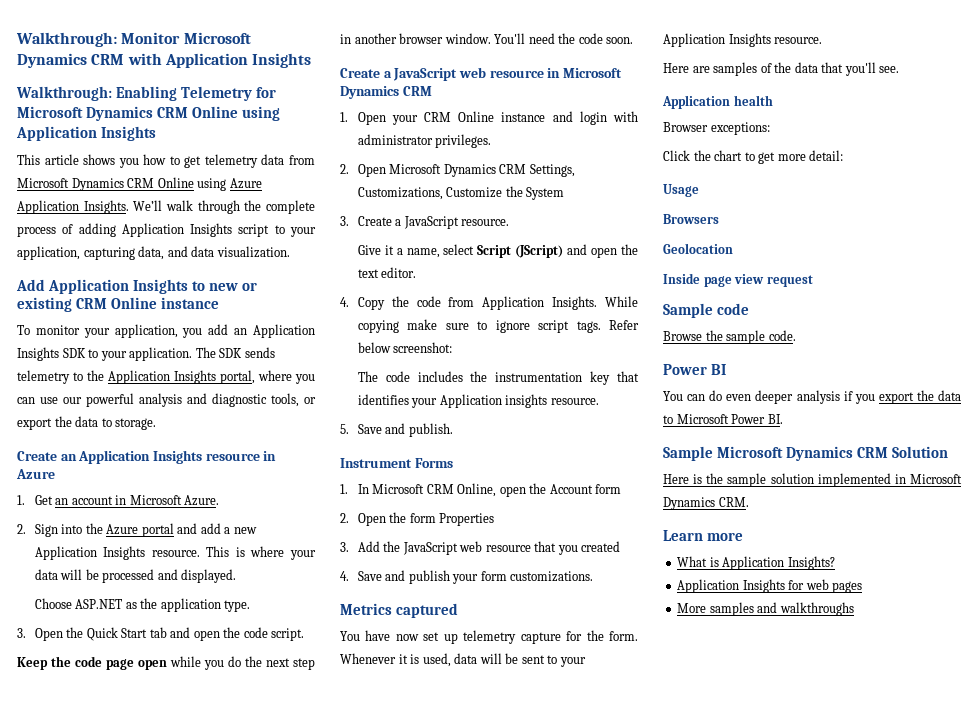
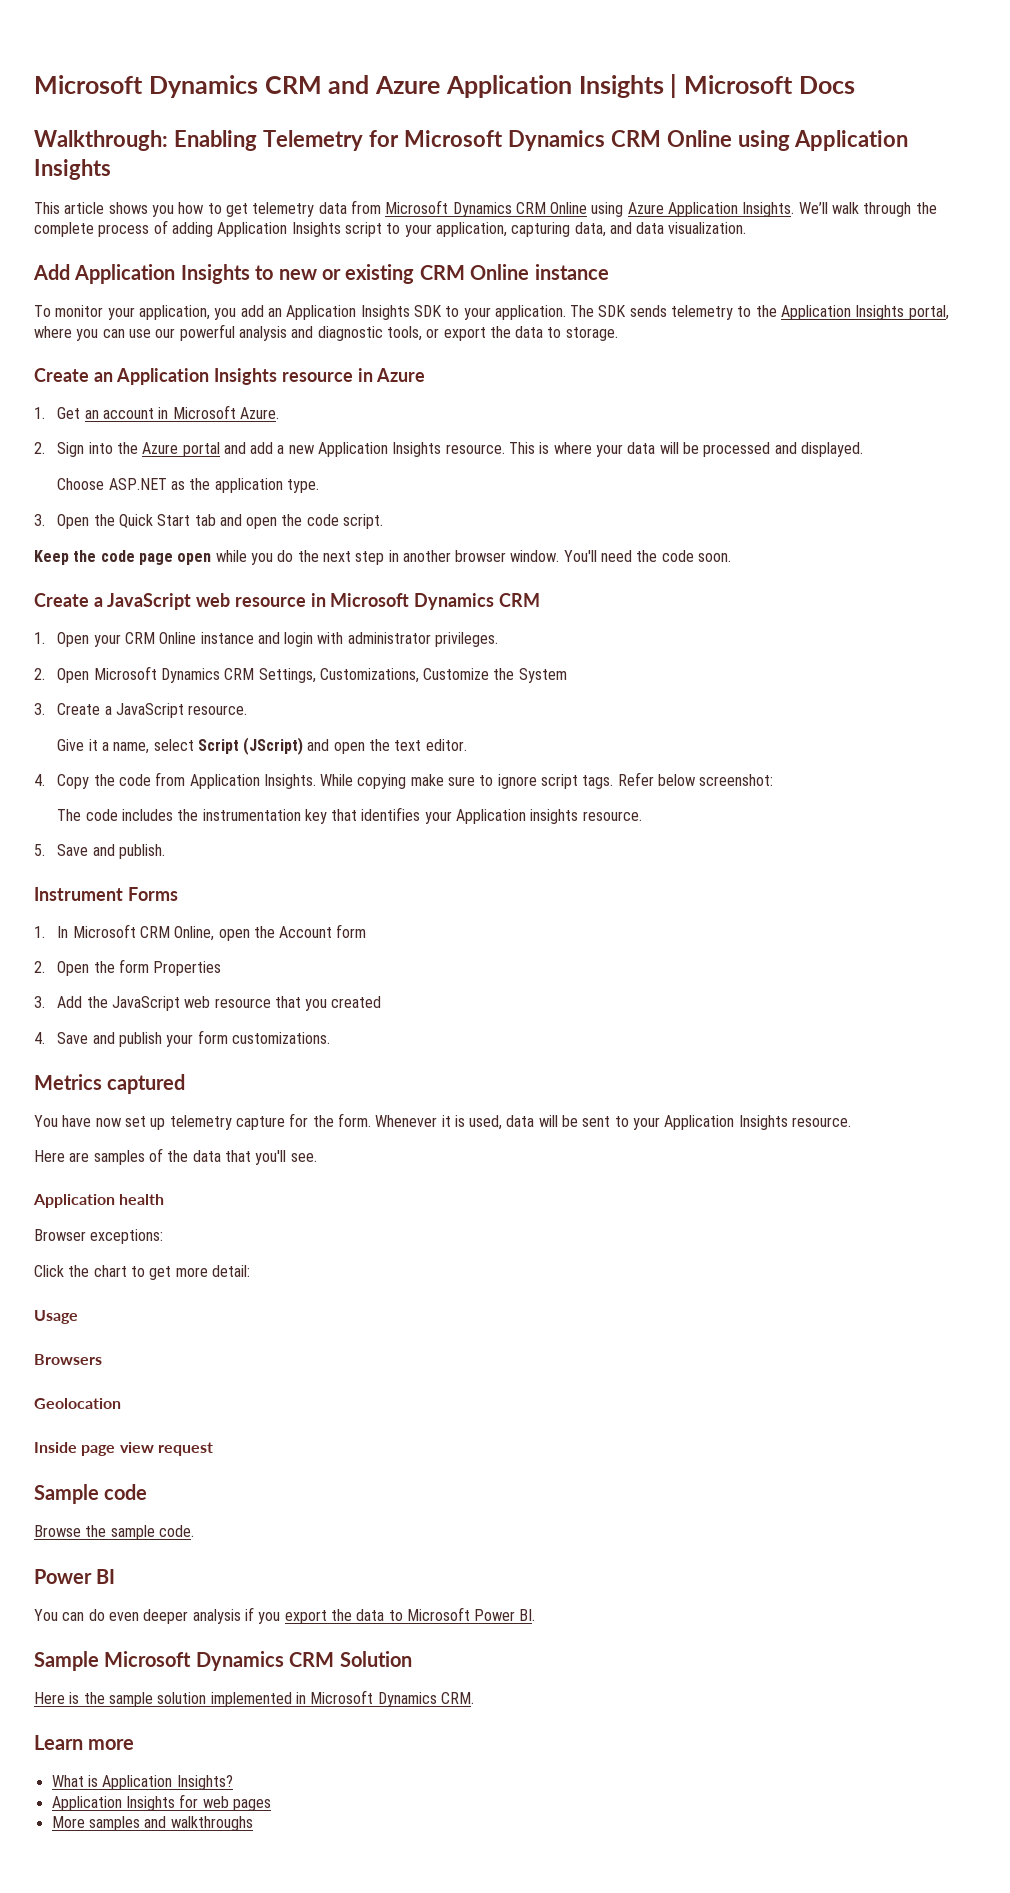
- Walkthrough: Monitor Microsoft Dynamics CRM with Application Insights
+ Microsoft Dynamics CRM and Azure Application Insights | Microsoft Docs

